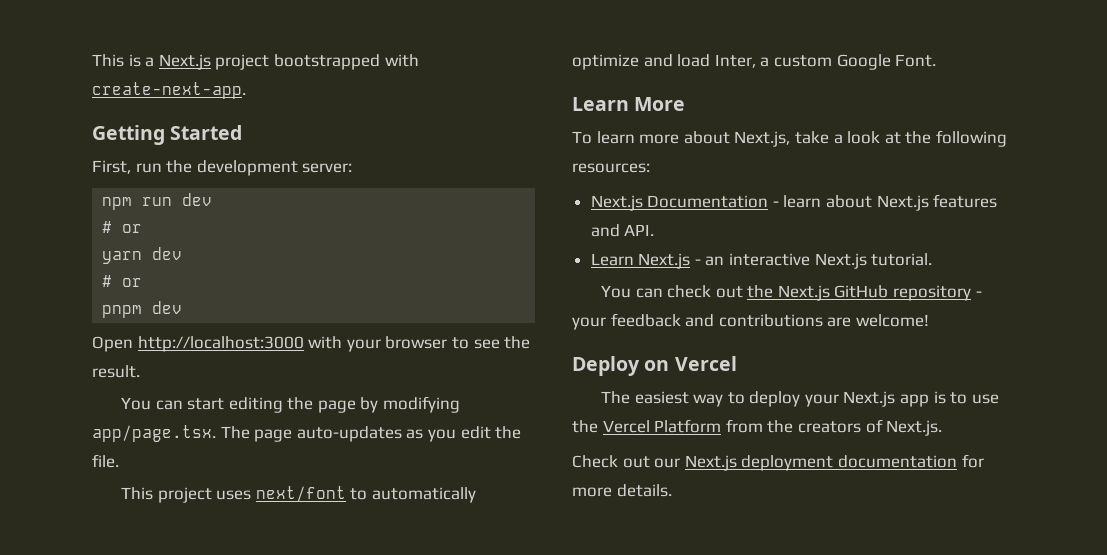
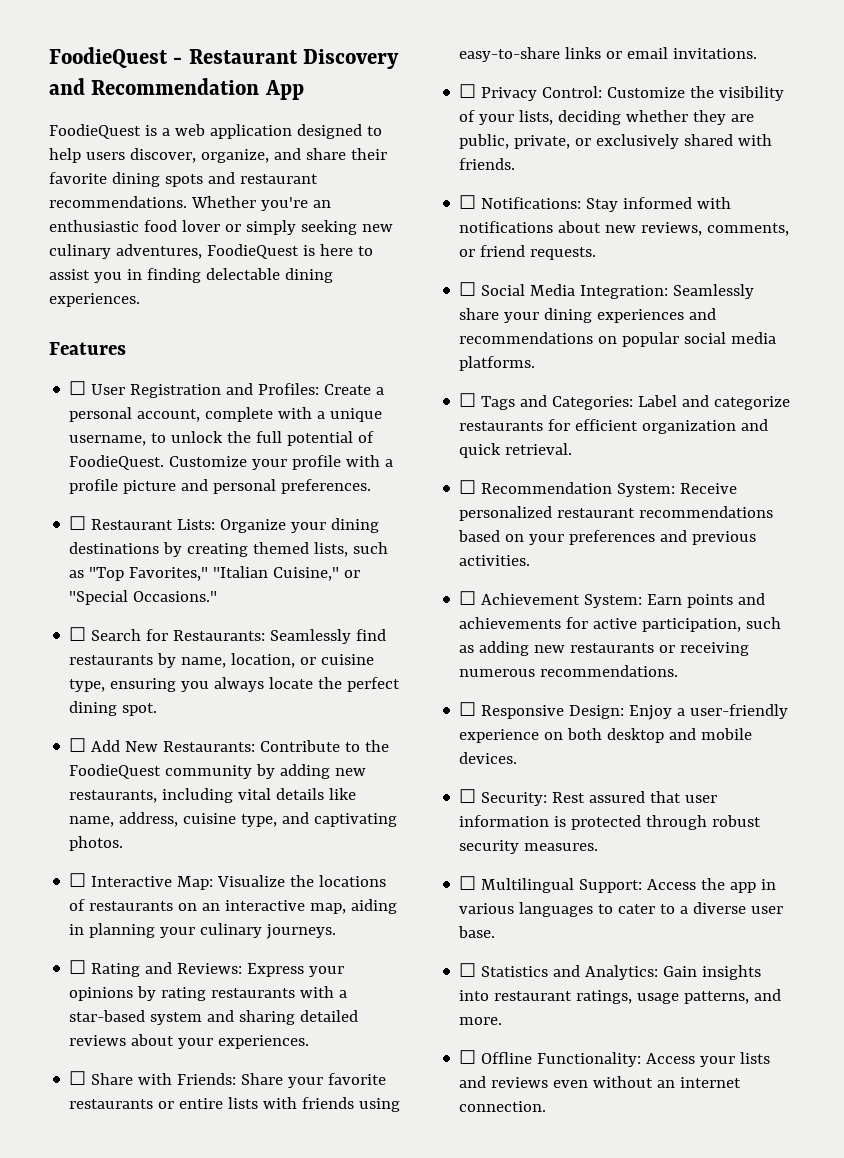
- This is a Next.js project bootstrapped with create-next-app.
- Getting Started
- First, run the development server:
- npm run dev
- # or
- yarn dev
- # or
- pnpm dev
- Open http://localhost:3000 with your browser to see the result.
- You can start editing the page by modifying app/page.tsx. The page auto-updates as you edit the file.
- This project uses next/font to automatically optimize and load Inter, a custom Google Font.
- Learn More
- To learn more about Next.js, take a look at the following resources:
- Next.js Documentation - learn about Next.js features and API.
- Learn Next.js - an interactive Next.js tutorial.
- You can check out the Next.js GitHub repository - your feedback and contributions are welcome!
- Deploy on Vercel
- The easiest way to deploy your Next.js app is to use the Vercel Platform from the creators of Next.js.
- Check out our Next.js deployment documentation for more details.
+ FoodieQuest - Restaurant Discovery and Recommendation App
+ FoodieQuest is a web application designed to help users discover, organize, and share their favorite dining spots and restaurant recommendations. Whether you're an enthusiastic food lover or simply seeking new culinary adventures, FoodieQuest is here to assist you in finding delectable dining experiences.
+ Features
+ ☐ User Registration and Profiles: Create a personal account, complete with a unique username, to unlock the full potential of FoodieQuest. Customize your profile with a profile picture and personal preferences.
+ ☐ Restaurant Lists: Organize your dining destinations by creating themed lists, such as "Top Favorites," "Italian Cuisine," or "Special Occasions."
+ ☐ Search for Restaurants: Seamlessly find restaurants by name, location, or cuisine type, ensuring you always locate the perfect dining spot.
+ ☐ Add New Restaurants: Contribute to the FoodieQuest community by adding new restaurants, including vital details like name, address, cuisine type, and captivating photos.
+ ☐ Interactive Map: Visualize the locations of restaurants on an interactive map, aiding in planning your culinary journeys.
+ ☐ Rating and Reviews: Express your opinions by rating restaurants with a star-based system and sharing detailed reviews about your experiences.
+ ☐ Share with Friends: Share your favorite restaurants or entire lists with friends using easy-to-share links or email invitations.
+ ☐ Privacy Control: Customize the visibility of your lists, deciding whether they are public, private, or exclusively shared with friends.
+ ☐ Notifications: Stay informed with notifications about new reviews, comments, or friend requests.
+ ☐ Social Media Integration: Seamlessly share your dining experiences and recommendations on popular social media platforms.
+ ☐ Tags and Categories: Label and categorize restaurants for efficient organization and quick retrieval.
+ ☐ Recommendation System: Receive personalized restaurant recommendations based on your preferences and previous activities.
+ ☐ Achievement System: Earn points and achievements for active participation, such as adding new restaurants or receiving numerous recommendations.
+ ☐ Responsive Design: Enjoy a user-friendly experience on both desktop and mobile devices.
+ ☐ Security: Rest assured that user information is protected through robust security measures.
+ ☐ Multilingual Support: Access the app in various languages to cater to a diverse user base.
+ ☐ Statistics and Analytics: Gain insights into restaurant ratings, usage patterns, and more.
+ ☐ Offline Functionality: Access your lists and reviews even without an internet connection.

